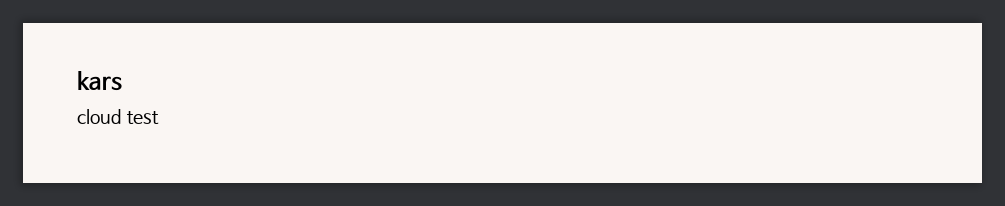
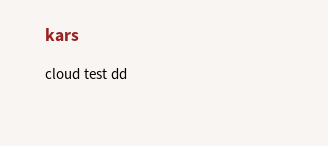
- cloud test
+ cloud test dd

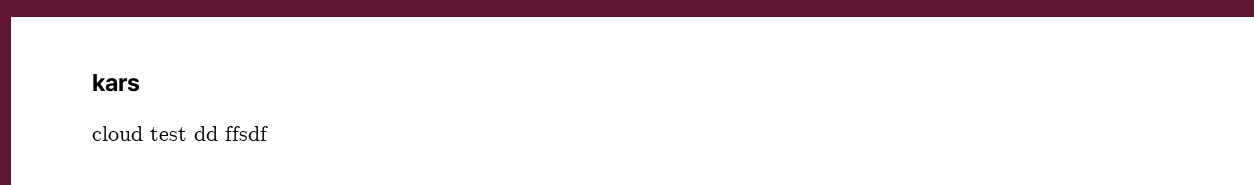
- cloud test dd
+ cloud test dd ffsdf

